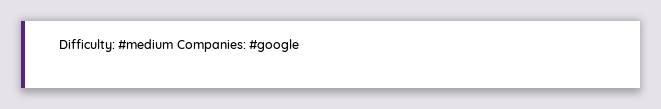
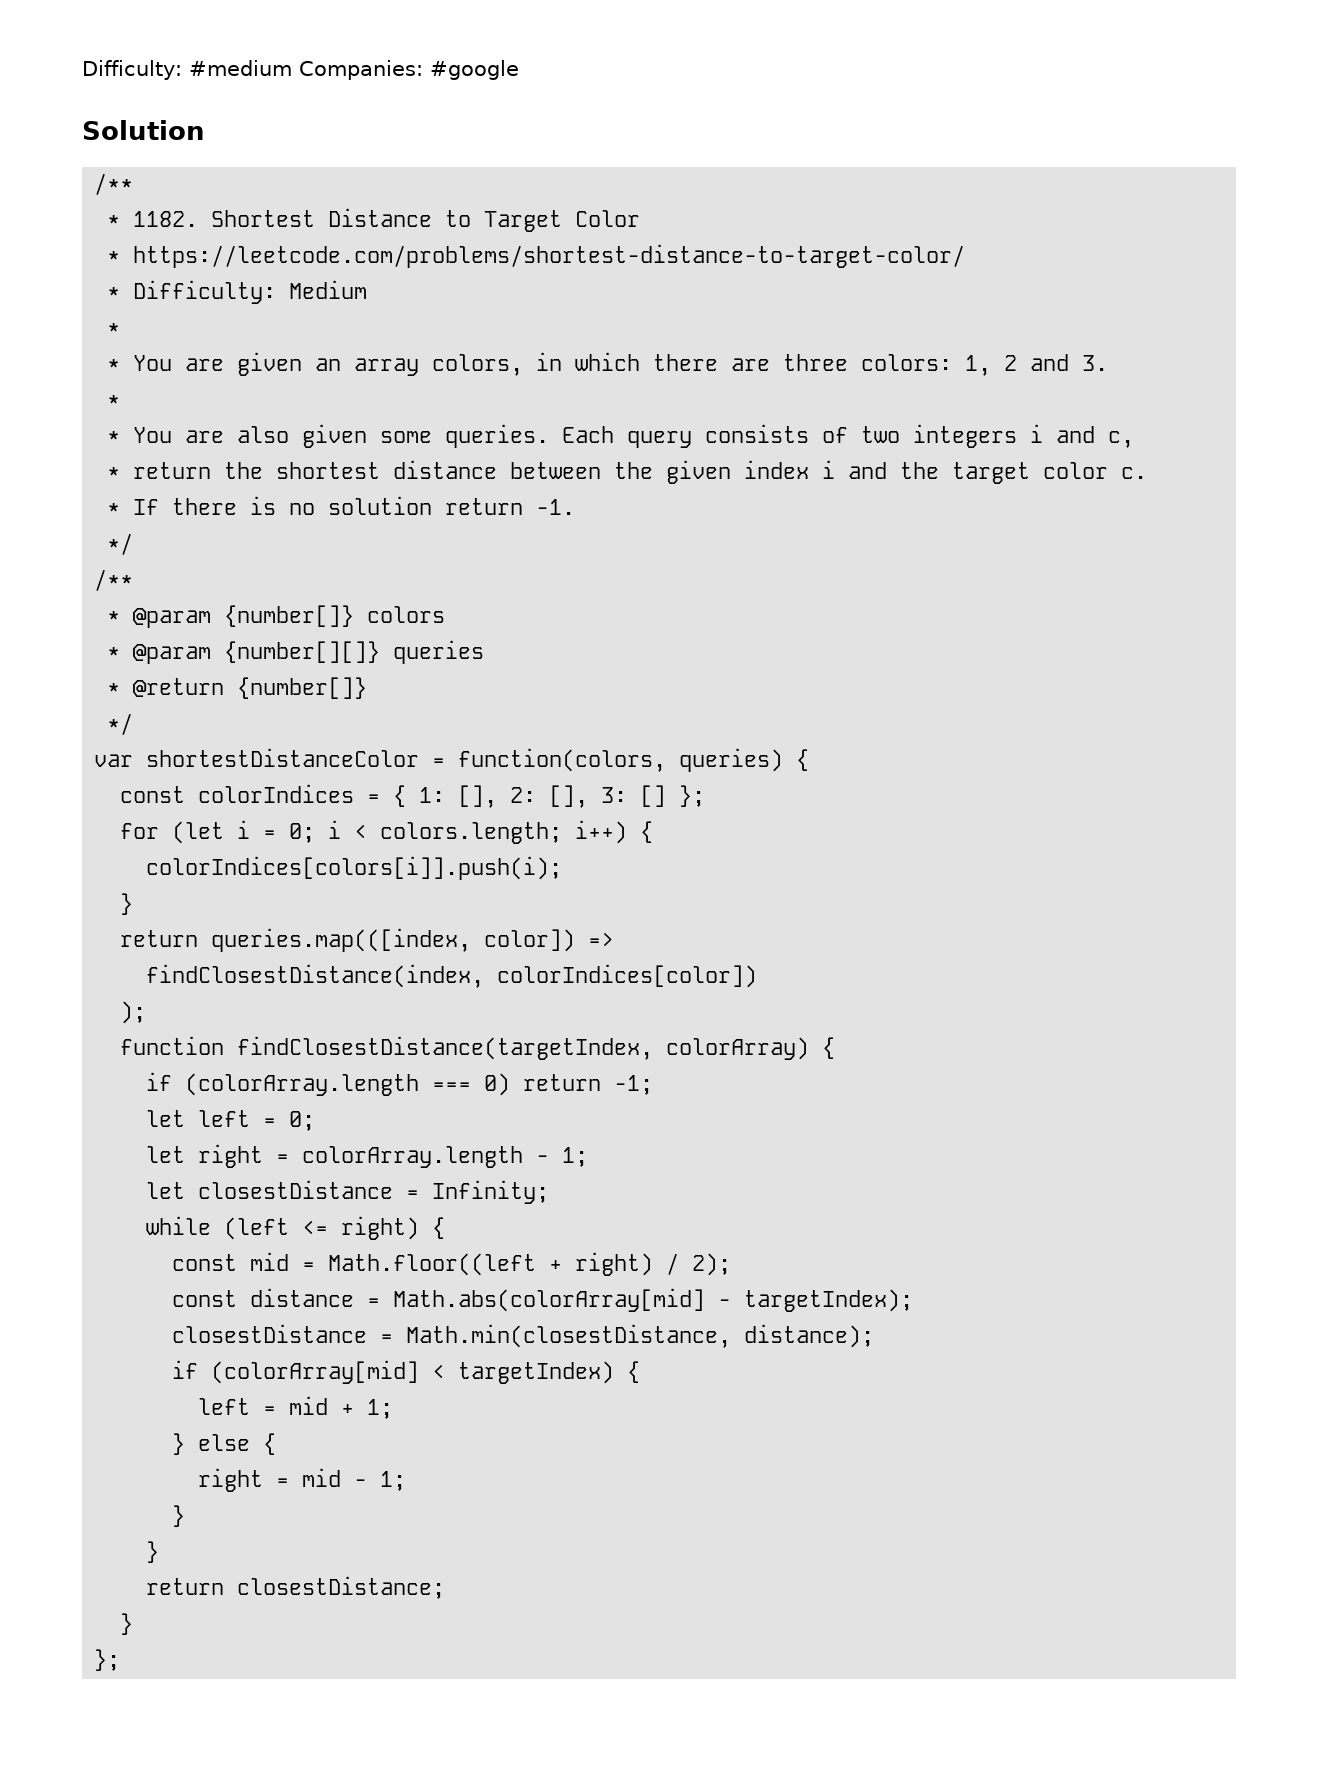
+ Solution
+ /**
+ * 1182. Shortest Distance to Target Color
+ * https://leetcode.com/problems/shortest-distance-to-target-color/
+ * Difficulty: Medium
+ *
+ * You are given an array colors, in which there are three colors: 1, 2 and 3.
+ *
+ * You are also given some queries. Each query consists of two integers i and c,
+ * return the shortest distance between the given index i and the target color c.
+ * If there is no solution return -1.
+ */
+ /**
+ * @param {number[]} colors
+ * @param {number[][]} queries
+ * @return {number[]}
+ */
+ var shortestDistanceColor = function(colors, queries) {
+ const colorIndices = { 1: [], 2: [], 3: [] };
+ for (let i = 0; i < colors.length; i++) {
+ colorIndices[colors[i]].push(i);
+ }
+ return queries.map(([index, color]) =>
+ findClosestDistance(index, colorIndices[color])
+ );
+ function findClosestDistance(targetIndex, colorArray) {
+ if (colorArray.length === 0) return -1;
+ let left = 0;
+ let right = colorArray.length - 1;
+ let closestDistance = Infinity;
+ while (left <= right) {
+ const mid = Math.floor((left + right) / 2);
+ const distance = Math.abs(colorArray[mid] - targetIndex);
+ closestDistance = Math.min(closestDistance, distance);
+ if (colorArray[mid] < targetIndex) {
+ left = mid + 1;
+ } else {
+ right = mid - 1;
+ }
+ }
+ return closestDistance;
+ }
+ };

